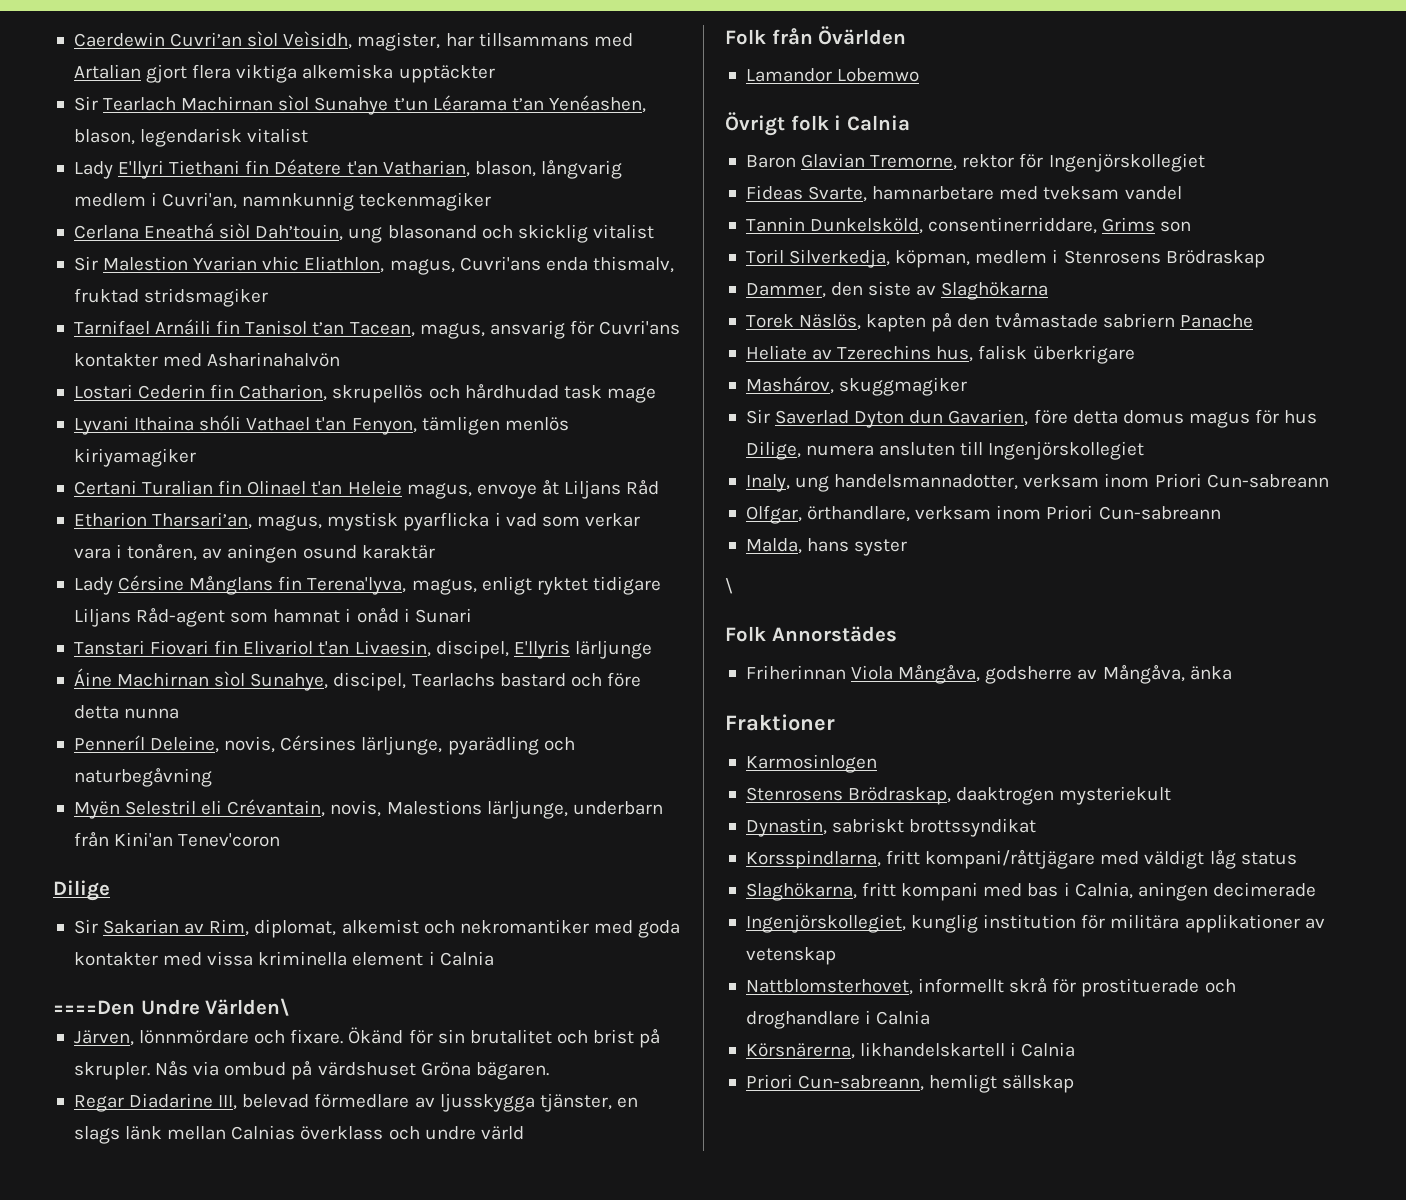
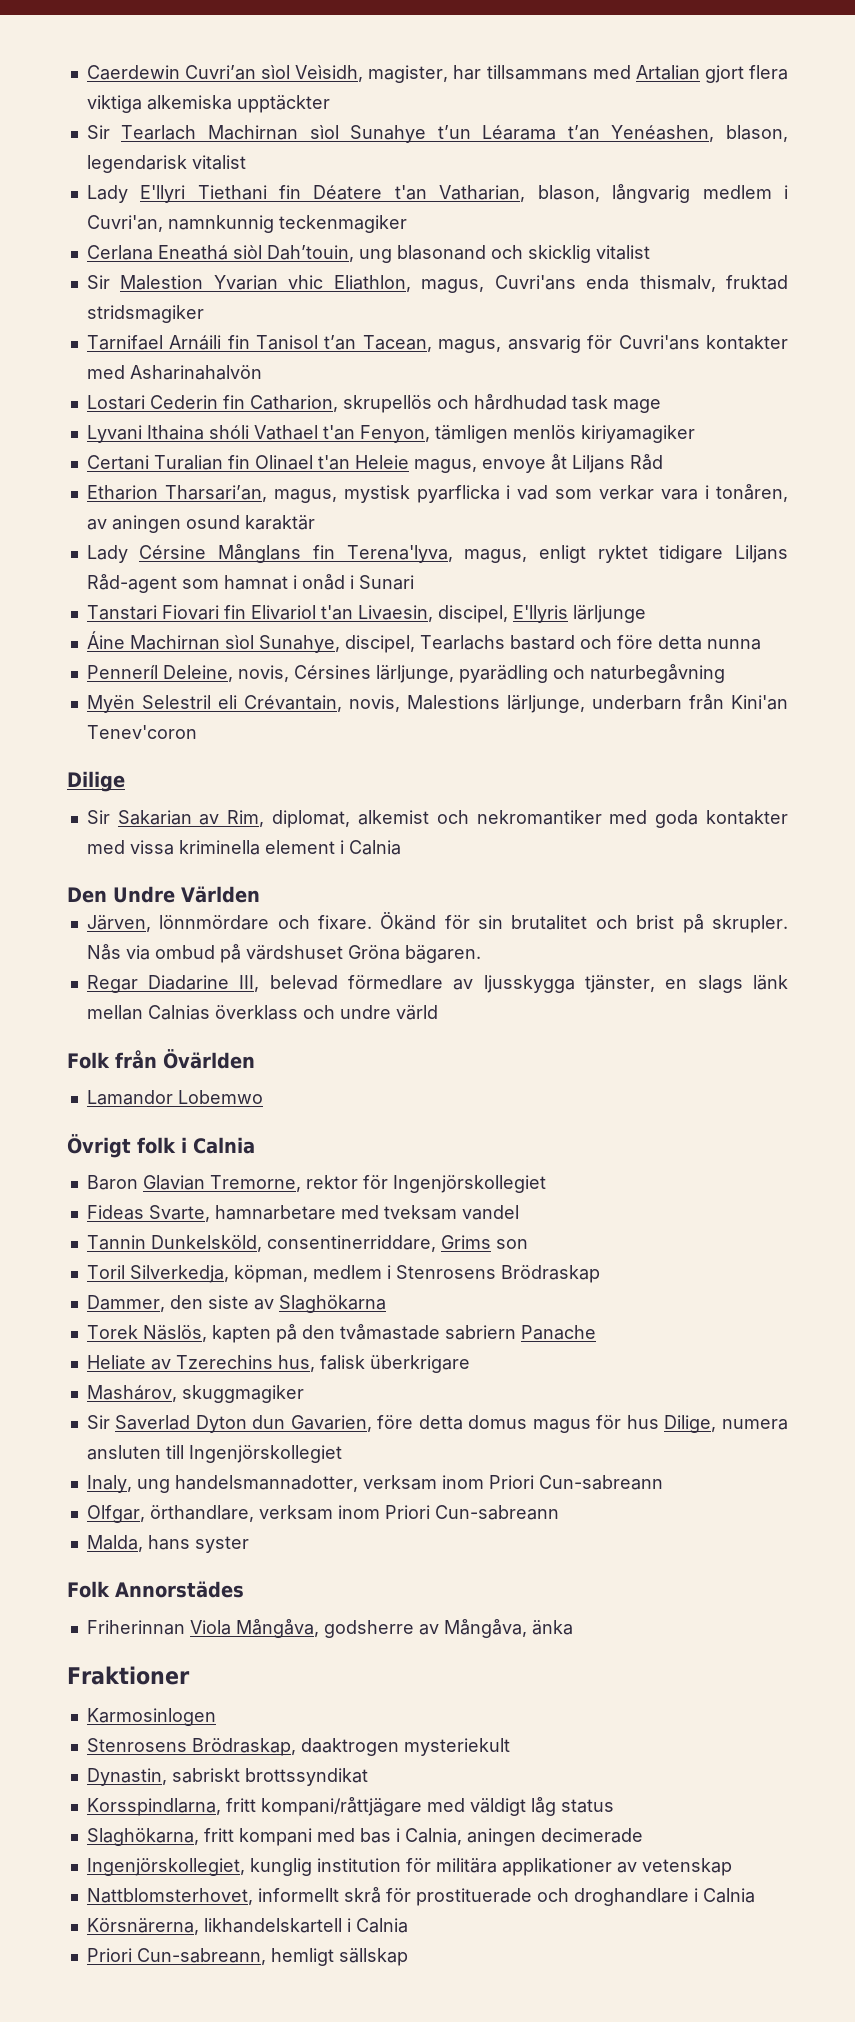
- ====Den Undre Världen\
+ Den Undre Världen
- \

